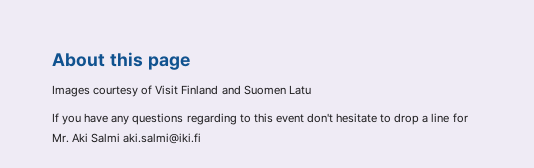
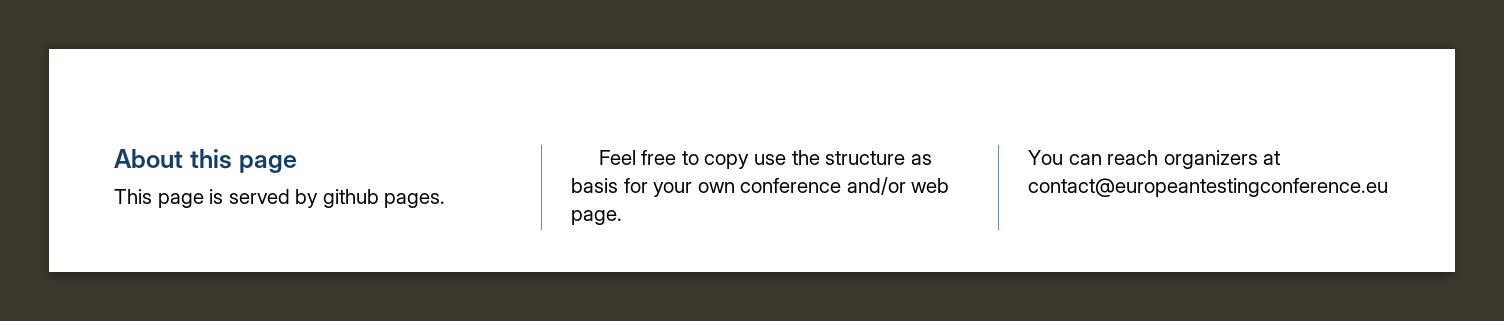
- Images courtesy of Visit Finland and Suomen Latu
- If you have any questions regarding to this event don't hesitate to drop a line for Mr. Aki Salmi aki.salmi@iki.fi
+ This page is served by github pages.
+ Feel free to copy use the structure as basis for your own conference and/or web page.
+ You can reach organizers at contact@europeantestingconference.eu

